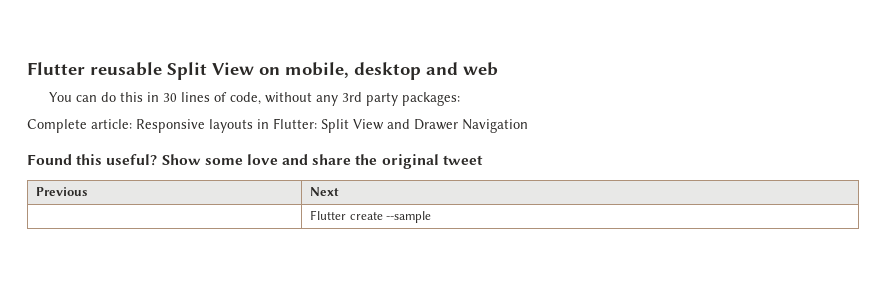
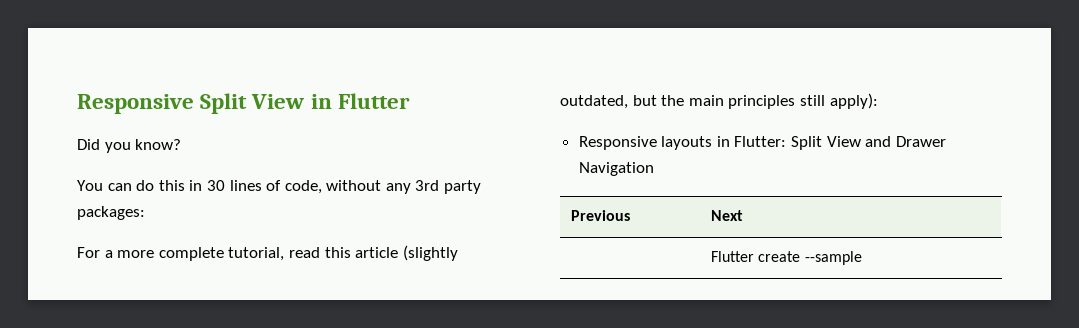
- Flutter reusable Split View on mobile, desktop and web
+ Responsive Split View in Flutter
+ Did you know?
- Complete article: Responsive layouts in Flutter: Split View and Drawer Navigation
+ For a more complete tutorial, read this article (slightly outdated, but the main principles still apply):
+ Responsive layouts in Flutter: Split View and Drawer Navigation
- Found this useful? Show some love and share the original tweet

